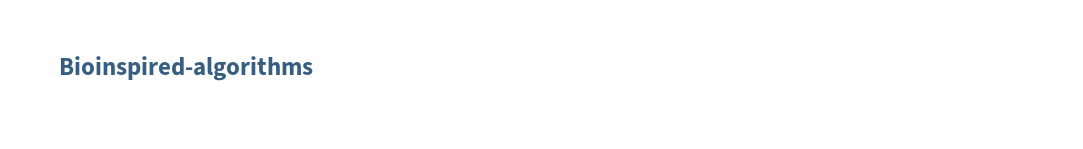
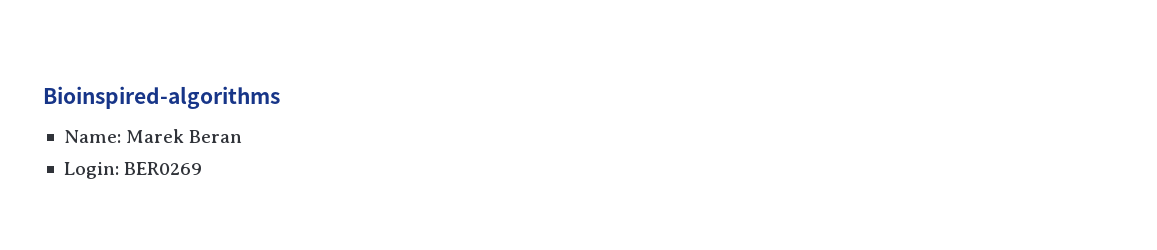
+ Name: Marek Beran
+ Login: BER0269

